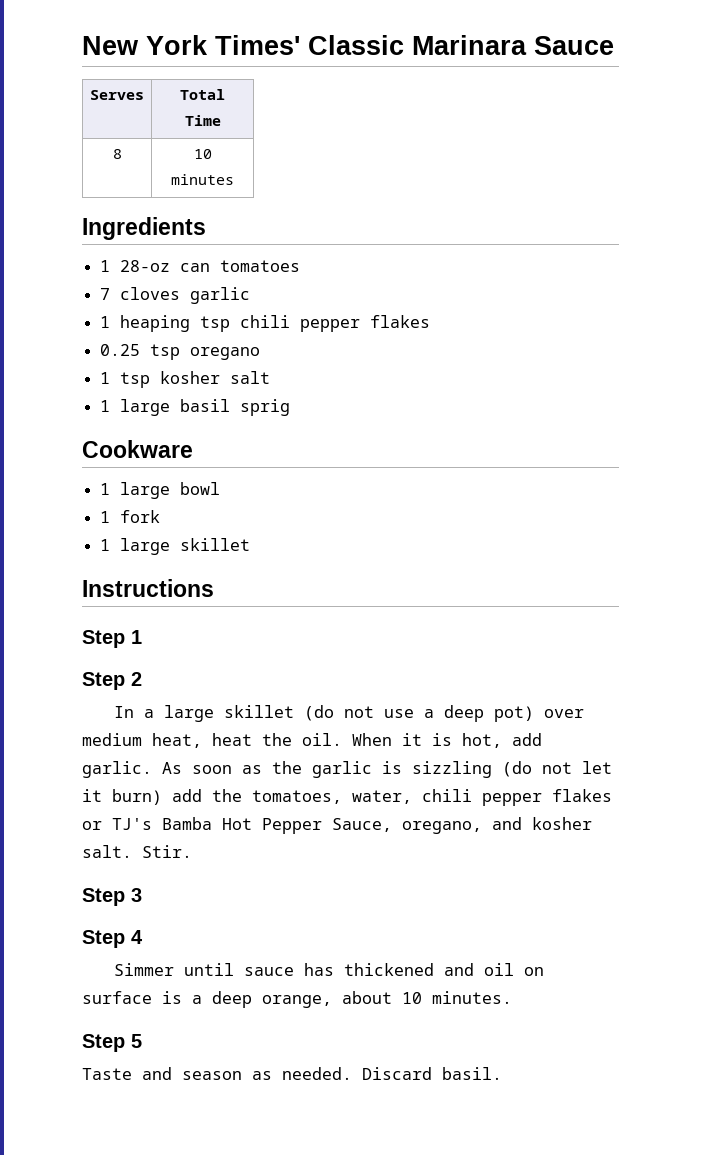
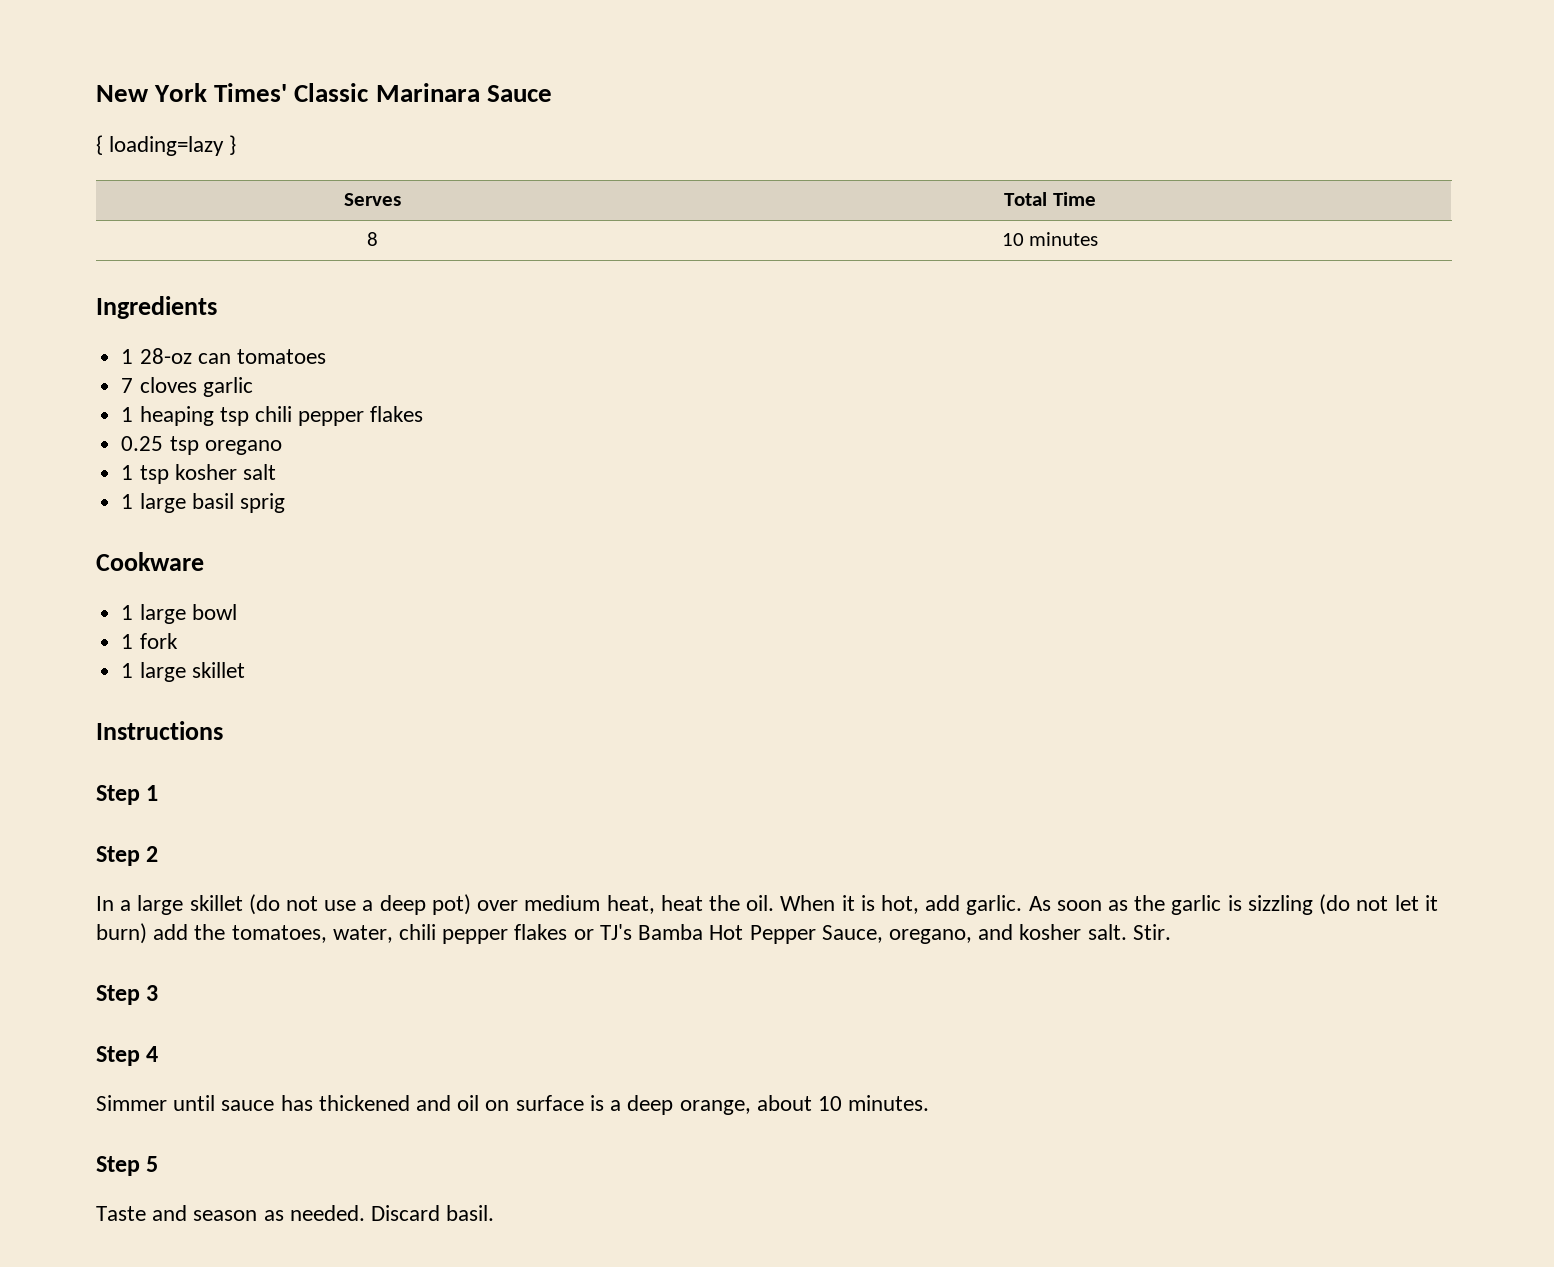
+ { loading=lazy }

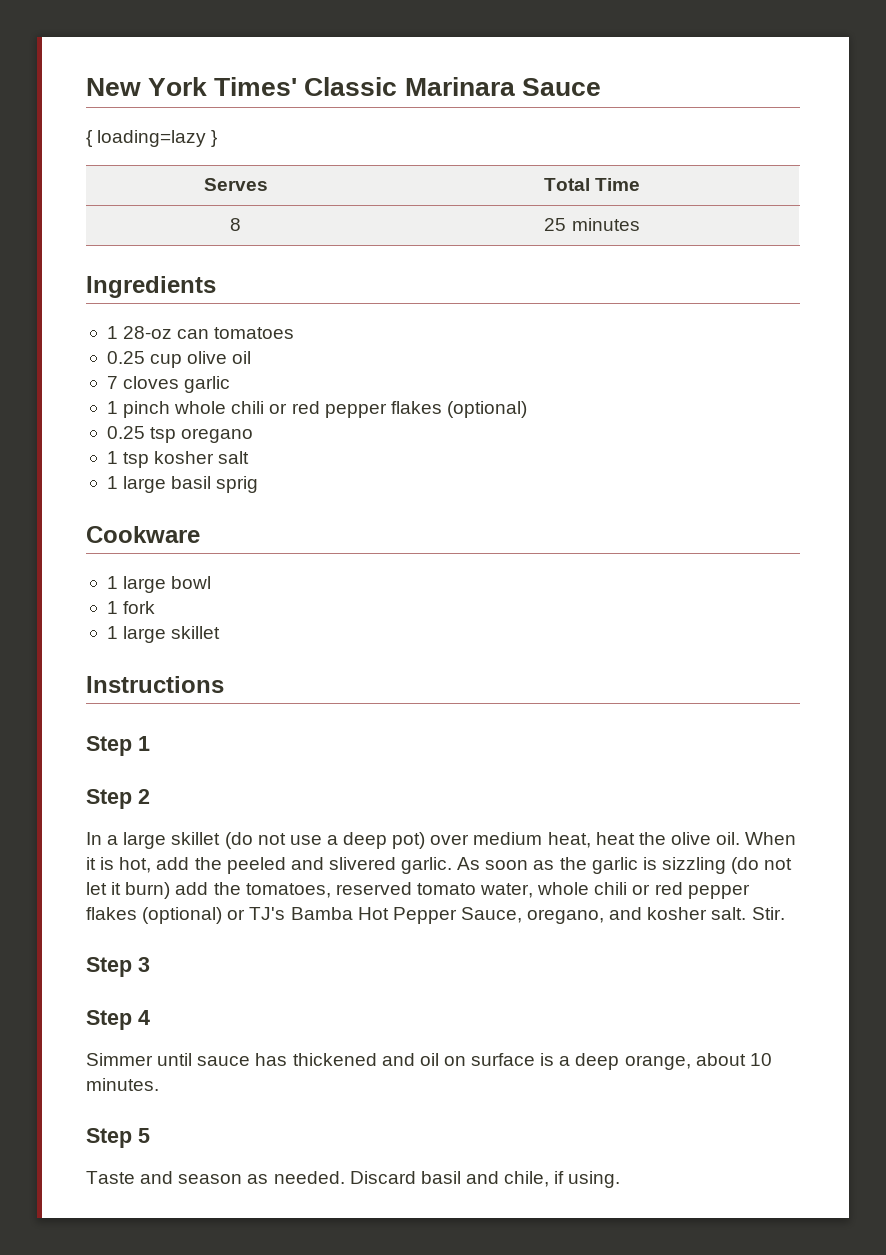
- 8 | 10 minutes
+ 8 | 25 minutes
+ 0.25 cup olive oil
- 1 heaping tsp chili pepper flakes
+ 1 pinch whole chili or red pepper flakes (optional)
- In a large skillet (do not use a deep pot) over medium heat, heat the oil.
+ In a large skillet (do not use a deep pot) over medium heat, heat the olive oil.
- When it is hot, add garlic.
+ When it is hot, add the peeled and slivered garlic.
- As soon as the garlic is sizzling (do not let it burn) add the tomatoes, water, chili pepper flakes or TJ's Bamba Hot Pepper Sauce, oregano, and kosher salt.
+ As soon as the garlic is sizzling (do not let it burn) add the tomatoes, reserved tomato water, whole chili or red pepper flakes (optional) or TJ's Bamba Hot Pepper Sauce, oregano, and kosher salt.
- Discard basil.
+ Discard basil and chile, if using.

